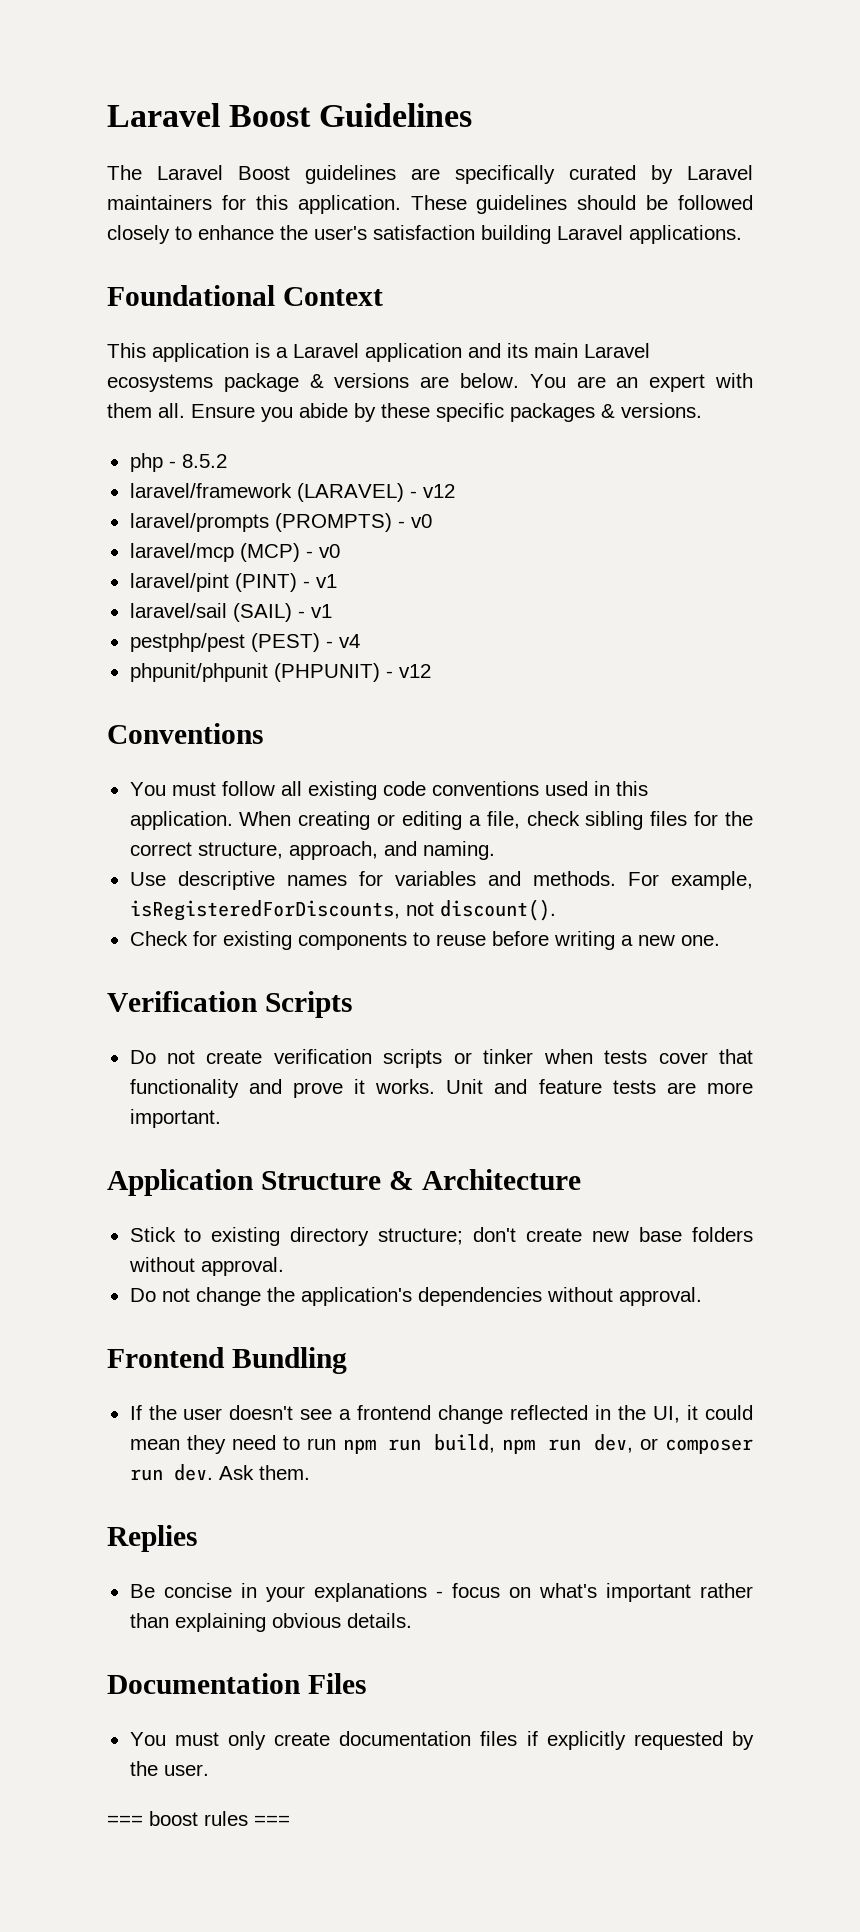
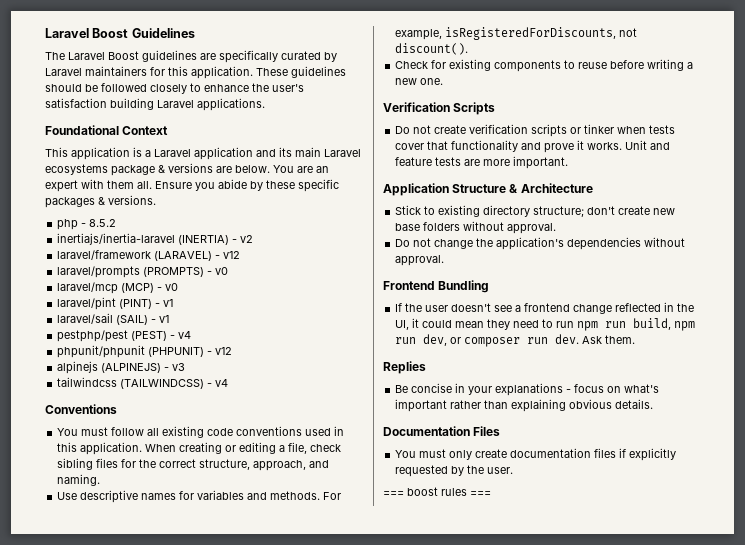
+ inertiajs/inertia-laravel (INERTIA) - v2
+ alpinejs (ALPINEJS) - v3
+ tailwindcss (TAILWINDCSS) - v4

